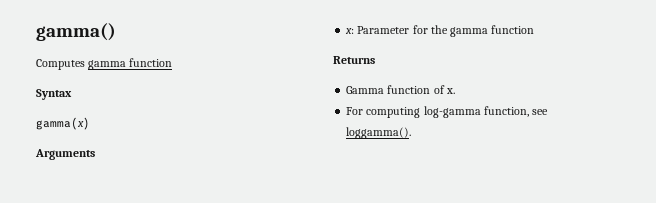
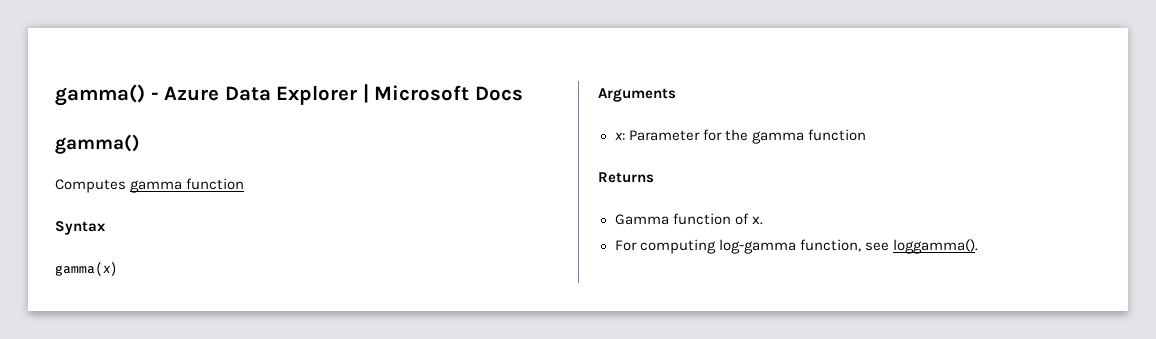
+ gamma() - Azure Data Explorer | Microsoft Docs

